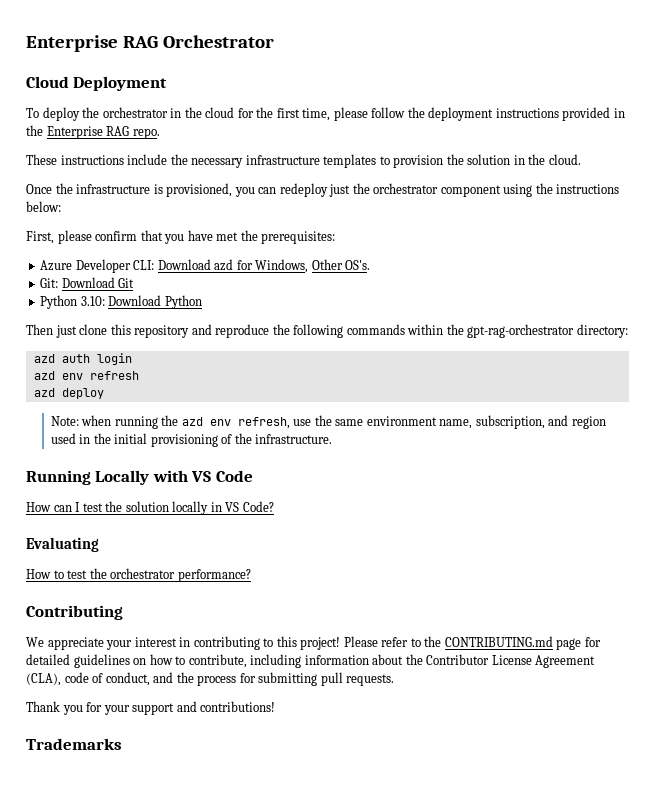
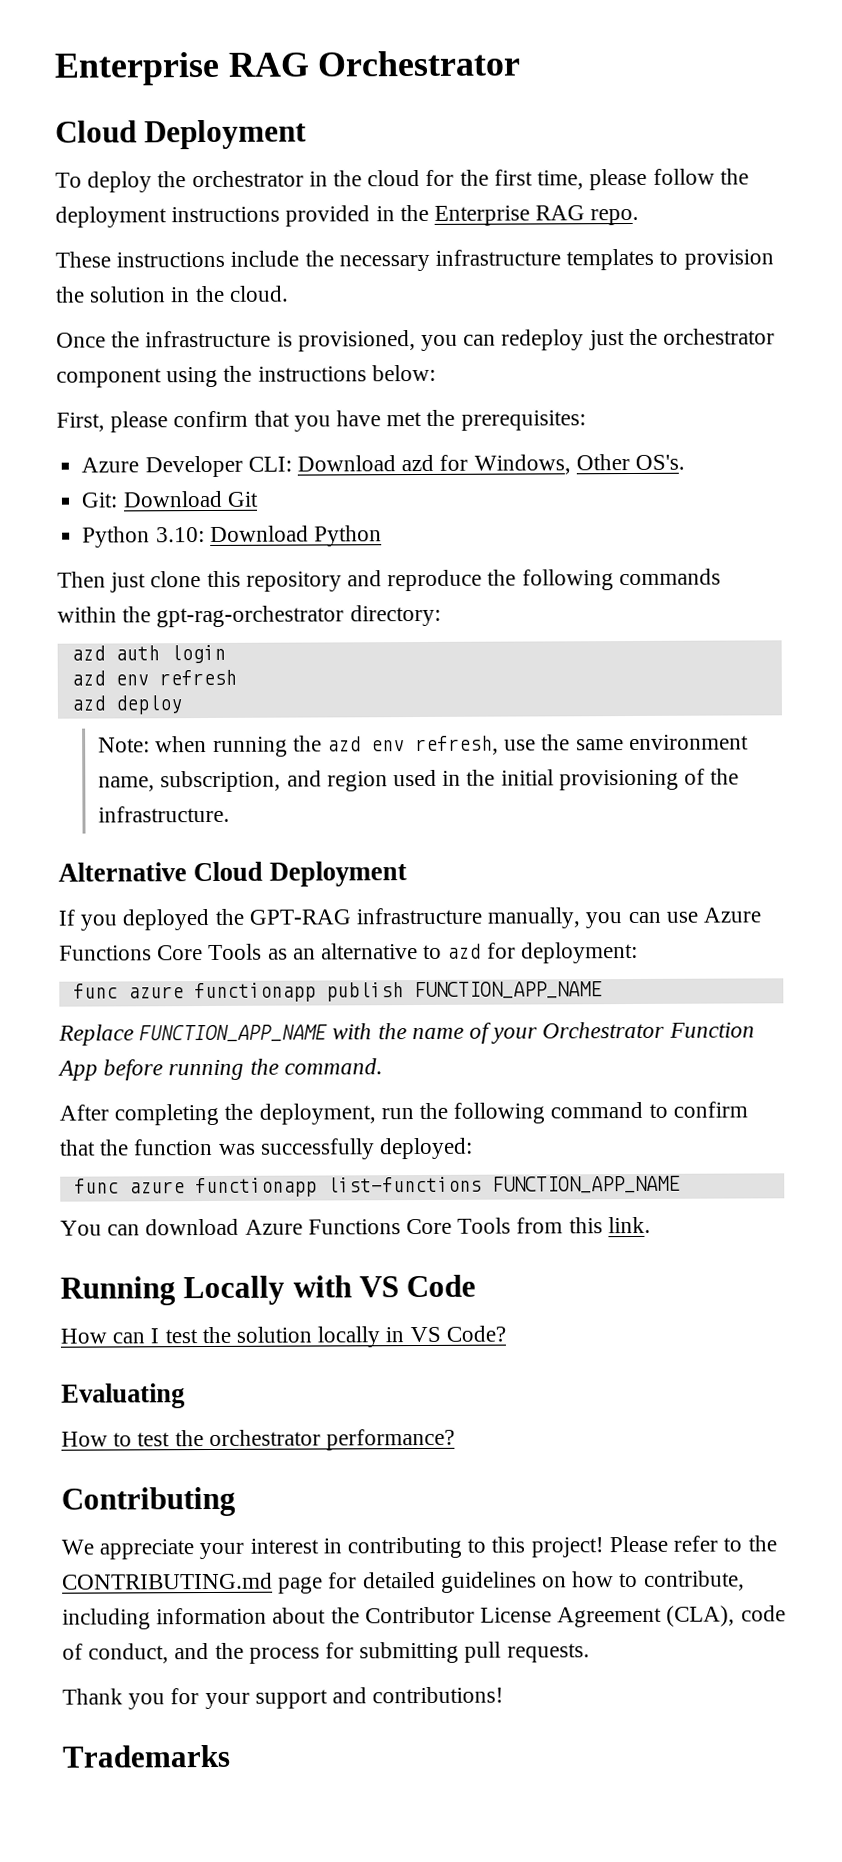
+ Alternative Cloud Deployment
+ If you deployed the GPT-RAG infrastructure manually, you can use Azure Functions Core Tools as an alternative to azd for deployment:
+ func azure functionapp publish FUNCTION_APP_NAME
+ Replace FUNCTION_APP_NAME with the name of your Orchestrator Function App before running the command.
+ After completing the deployment, run the following command to confirm that the function was successfully deployed:
+ func azure functionapp list-functions FUNCTION_APP_NAME
+ You can download Azure Functions Core Tools from this link.

